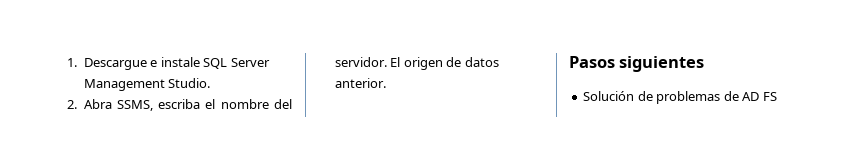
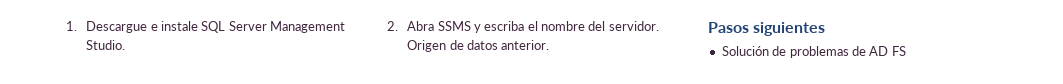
- 2. Abra SSMS, escriba el nombre del servidor.
+ 2. Abra SSMS y escriba el nombre del servidor.
- El origen de datos anterior.
+ Origen de datos anterior.

